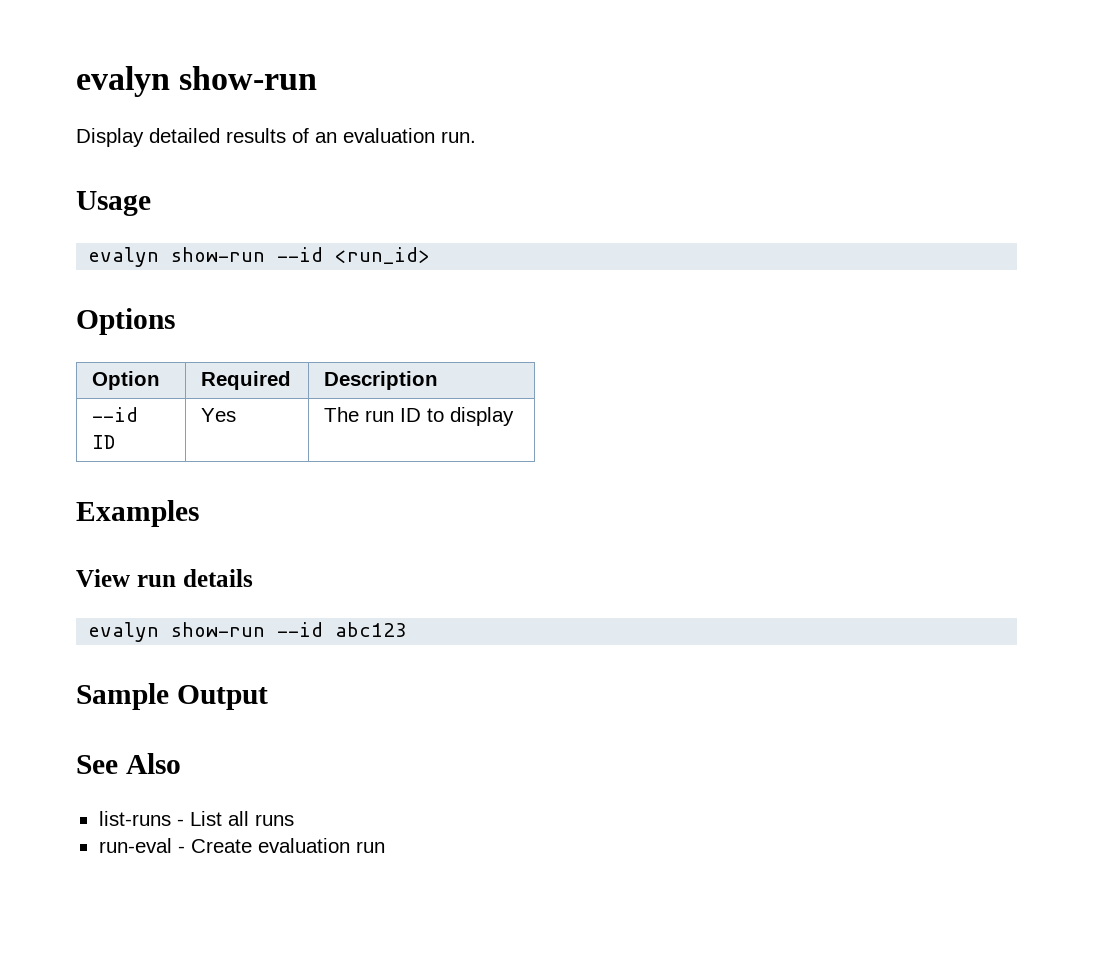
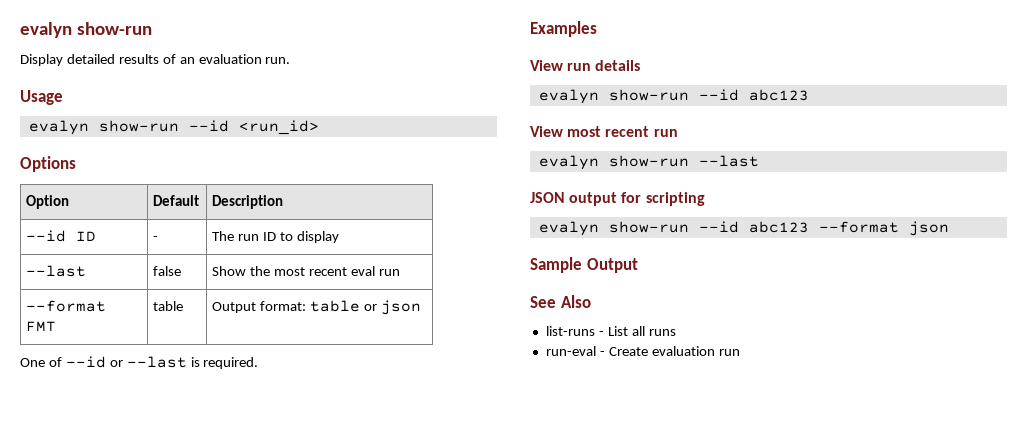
- Option | Required | Description
+ Option | Default | Description
- --id ID | Yes | The run ID to display
+ --id ID | - | The run ID to display
+ --last | false | Show the most recent eval run
+ --format FMT | table | Output format: table or json
+ One of --id or --last is required.
+ View most recent run
+ evalyn show-run --last
+ JSON output for scripting
+ evalyn show-run --id abc123 --format json

